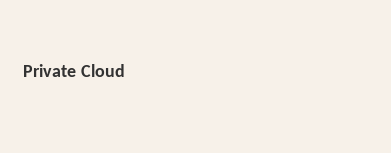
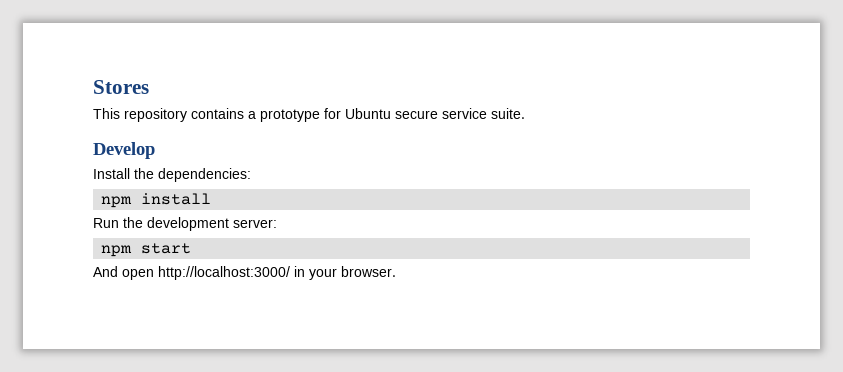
- Private Cloud
+ Stores
+ This repository contains a prototype for Ubuntu secure service suite.
+ Develop
+ Install the dependencies:
+ npm install
+ Run the development server:
+ npm start
+ And open http://localhost:3000/ in your browser.

